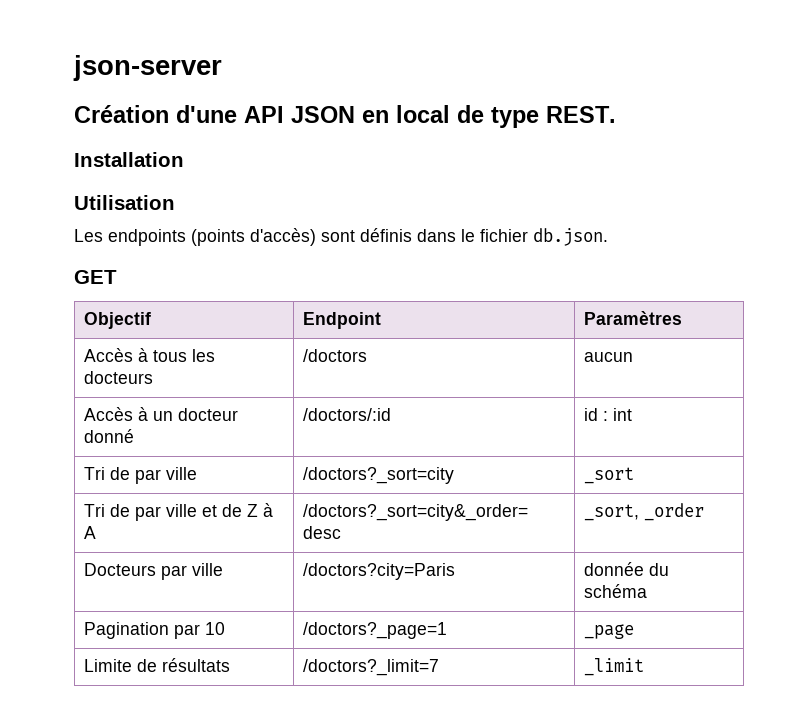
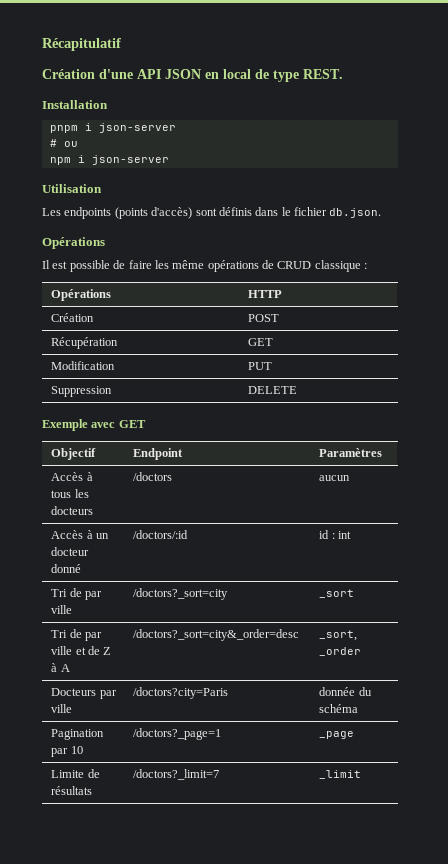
- json-server
+ Récapitulatif
+ pnpm i json-server
+ # ou
+ npm i json-server
  Les endpoints (points d'accès) sont définis dans le fichier db.json.
- GET
+ Opérations
+ Il est possible de faire les même opérations de CRUD classique :
+ Opérations | HTTP
+ Création | POST
+ Récupération | GET
+ Modification | PUT
+ Suppression | DELETE
+ Exemple avec GET

